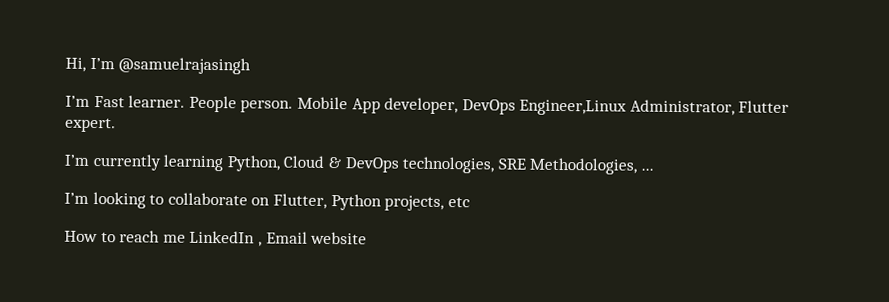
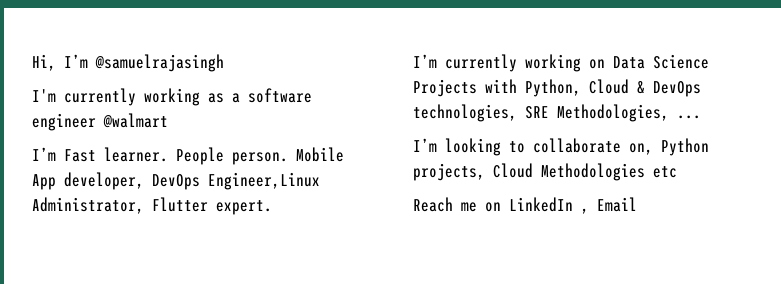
+ I'm currently working as a software engineer @walmart
- I’m currently learning Python, Cloud & DevOps technologies, SRE Methodologies, ...
+ I’m currently working on Data Science Projects with Python, Cloud & DevOps technologies, SRE Methodologies, ...
- I’m looking to collaborate on Flutter, Python projects, etc
- How to reach me LinkedIn , Email website
+ I’m looking to collaborate on, Python projects, Cloud Methodologies etc
+ Reach me on LinkedIn , Email

